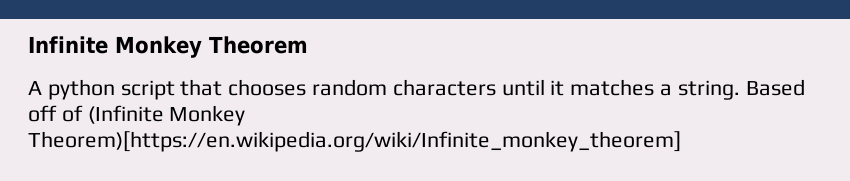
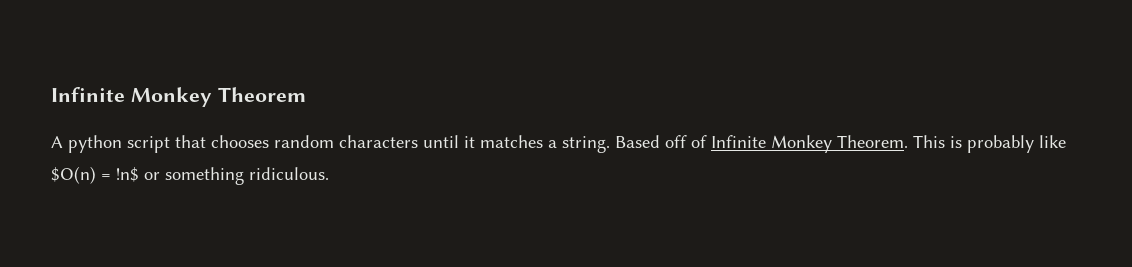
- Based off of (Infinite Monkey Theorem)[https://en.wikipedia.org/wiki/Infinite_monkey_theorem]
+ Based off of Infinite Monkey Theorem. This is probably like $O(n) = !n$ or something ridiculous.

